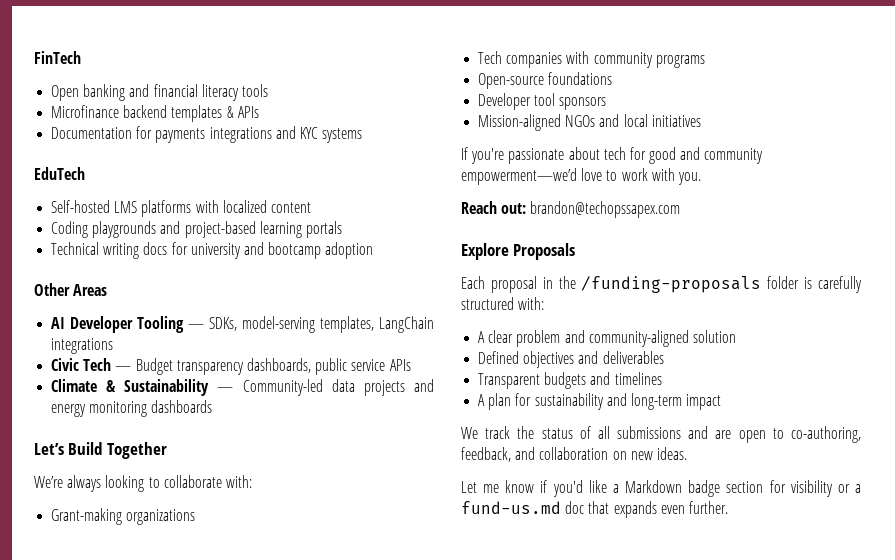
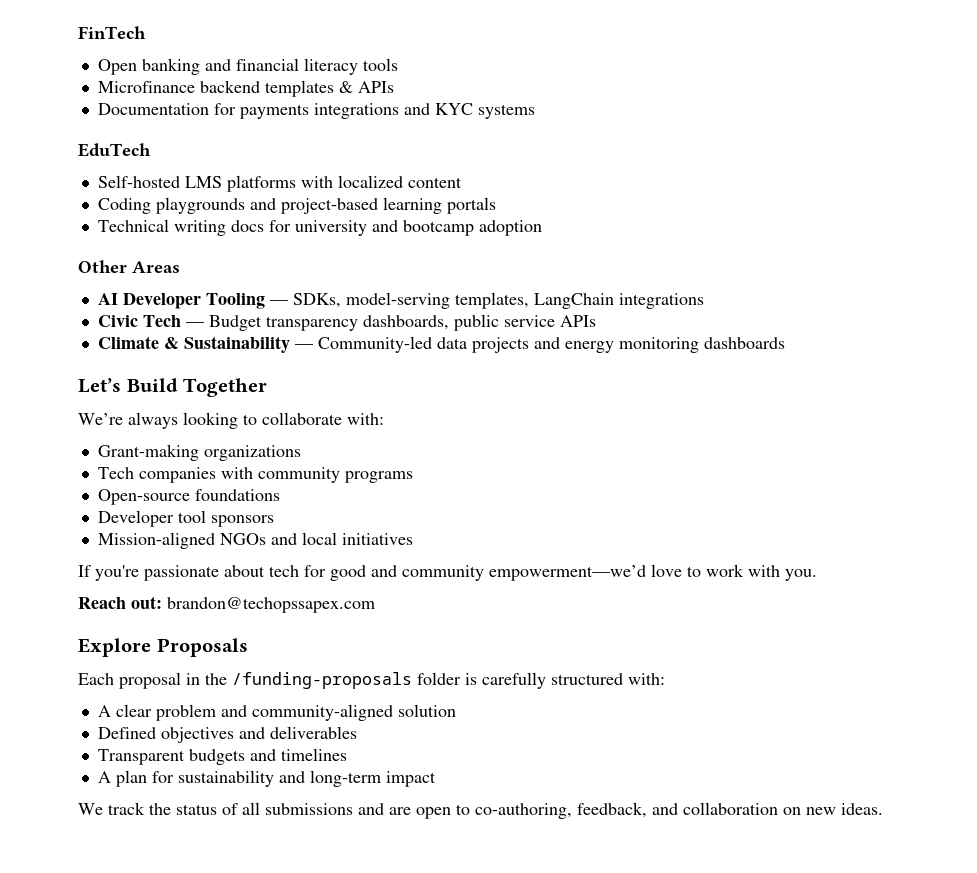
- Let me know if you'd like a Markdown badge section for visibility or a fund-us.md doc that expands even further.

